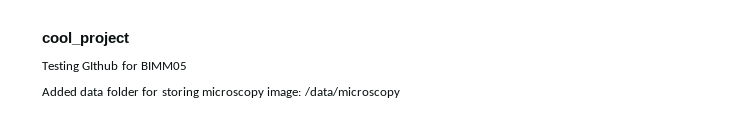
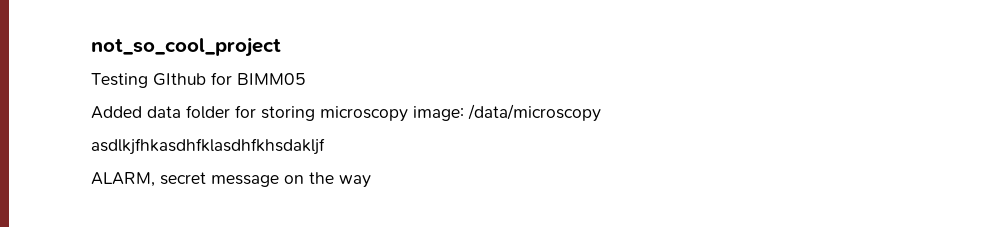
- cool_project
+ not_so_cool_project
+ asdlkjfhkasdhfklasdhfkhsdakljf
+ ALARM, secret message on the way

